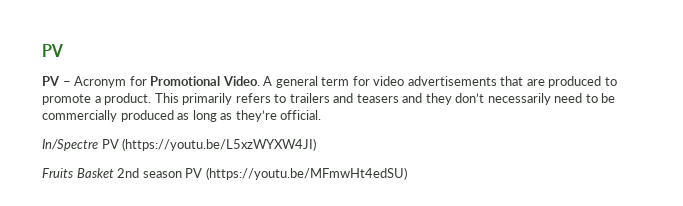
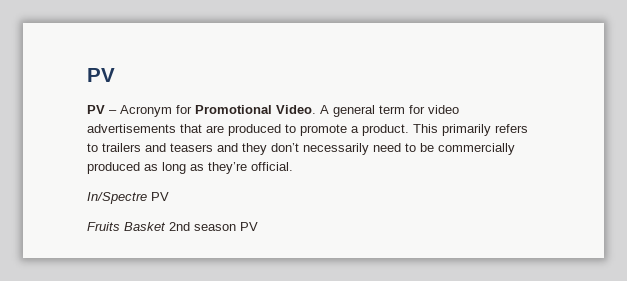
- In/Spectre PV (https://youtu.be/L5xzWYXW4JI)
+ In/Spectre PV
- Fruits Basket 2nd season PV (https://youtu.be/MFmwHt4edSU)
+ Fruits Basket 2nd season PV

